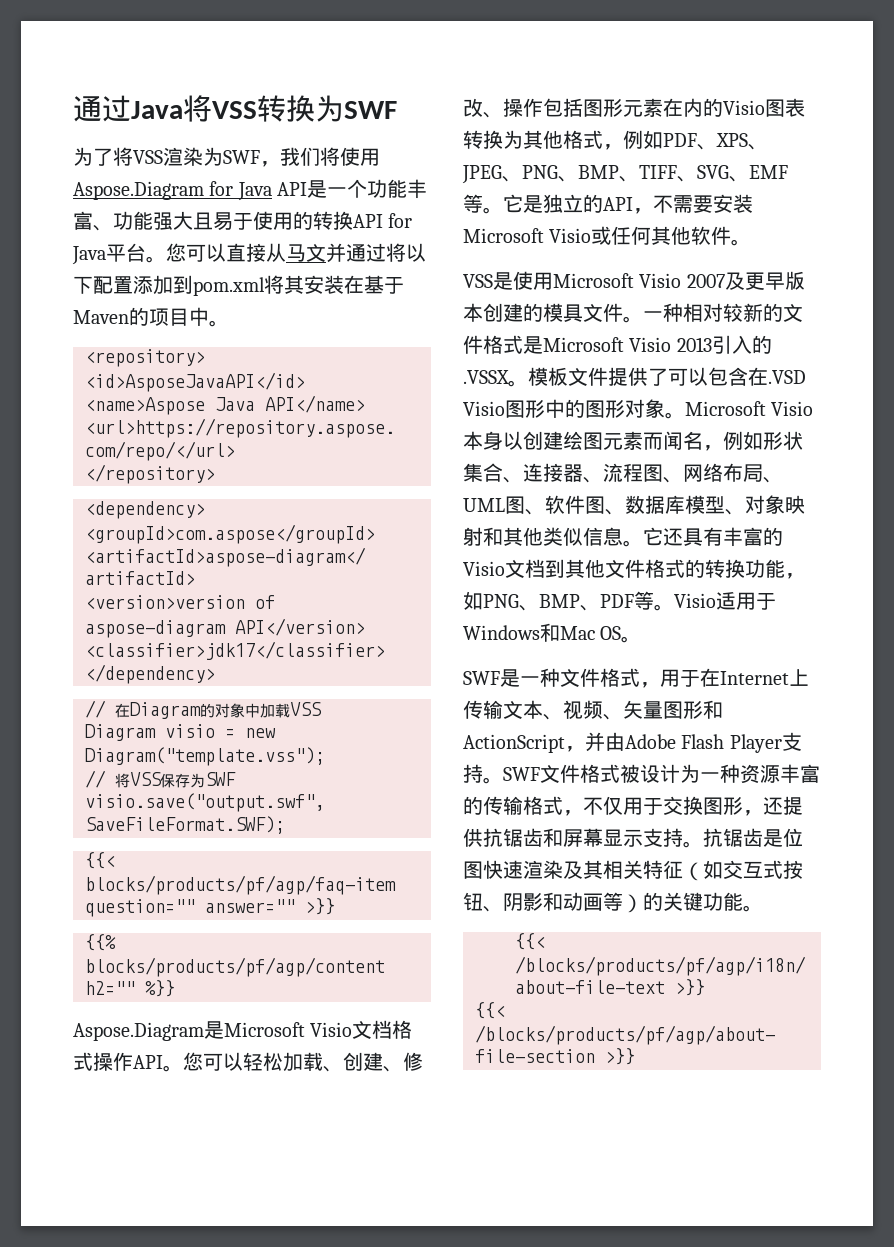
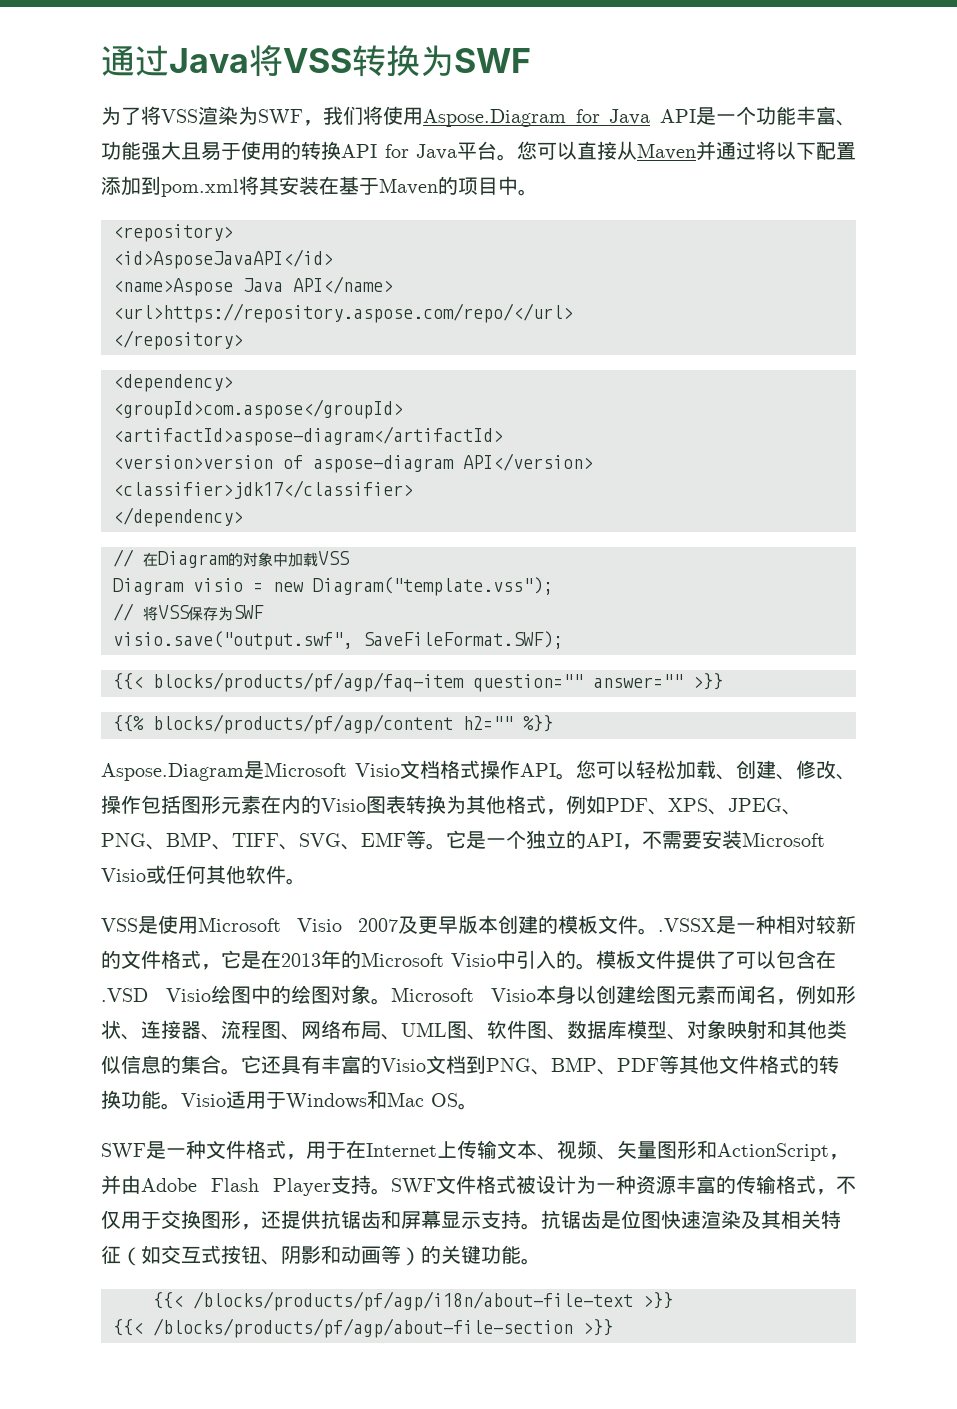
- 您可以直接从马文并通过将以下配置添加到pom.xml将其安装在基于Maven的项目中。
+ 您可以直接从Maven并通过将以下配置添加到pom.xml将其安装在基于Maven的项目中。
- 它是独立的API，不需要安装Microsoft Visio或任何其他软件。
+ 它是一个独立的API，不需要安装Microsoft Visio或任何其他软件。
- VSS是使用Microsoft Visio 2007及更早版本创建的模具文件。一种相对较新的文件格式是Microsoft Visio 2013引入的.VSSX。
+ VSS是使用Microsoft Visio 2007及更早版本创建的模板文件。.VSSX是一种相对较新的文件格式，它是在2013年的Microsoft Visio中引入的。
- 模板文件提供了可以包含在.VSD Visio图形中的图形对象。
+ 模板文件提供了可以包含在.VSD Visio绘图中的绘图对象。
- Microsoft Visio本身以创建绘图元素而闻名，例如形状集合、连接器、流程图、网络布局、UML图、软件图、数据库模型、对象映射和其他类似信息。
+ Microsoft Visio本身以创建绘图元素而闻名，例如形状、连接器、流程图、网络布局、UML图、软件图、数据库模型、对象映射和其他类似信息的集合。
- 它还具有丰富的Visio文档到其他文件格式的转换功能，如PNG、BMP、PDF等。
+ 它还具有丰富的Visio文档到PNG、BMP、PDF等其他文件格式的转换功能。

